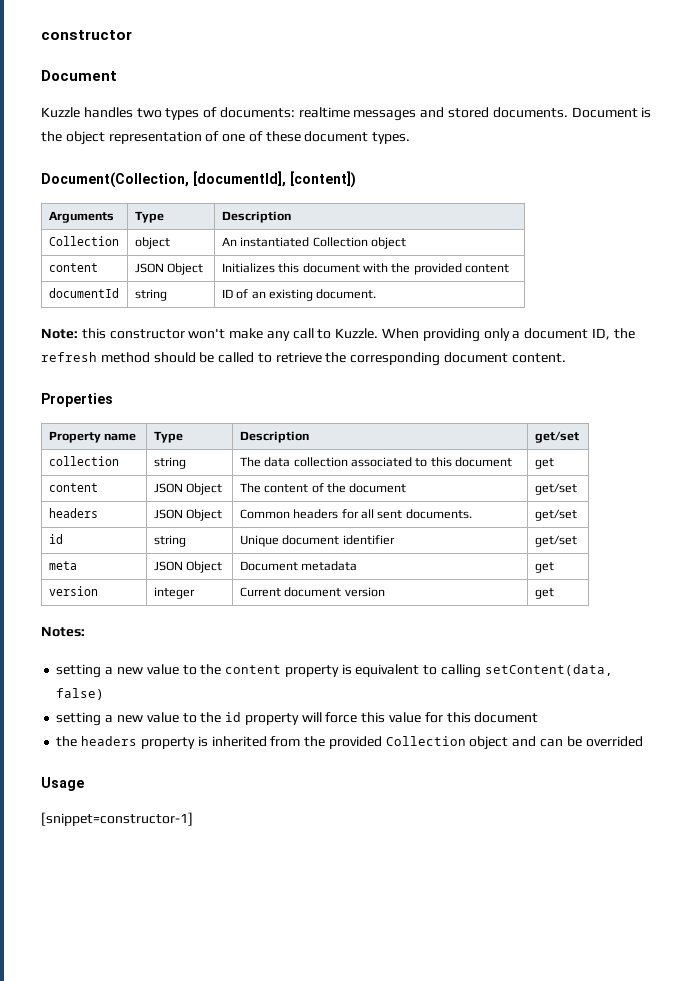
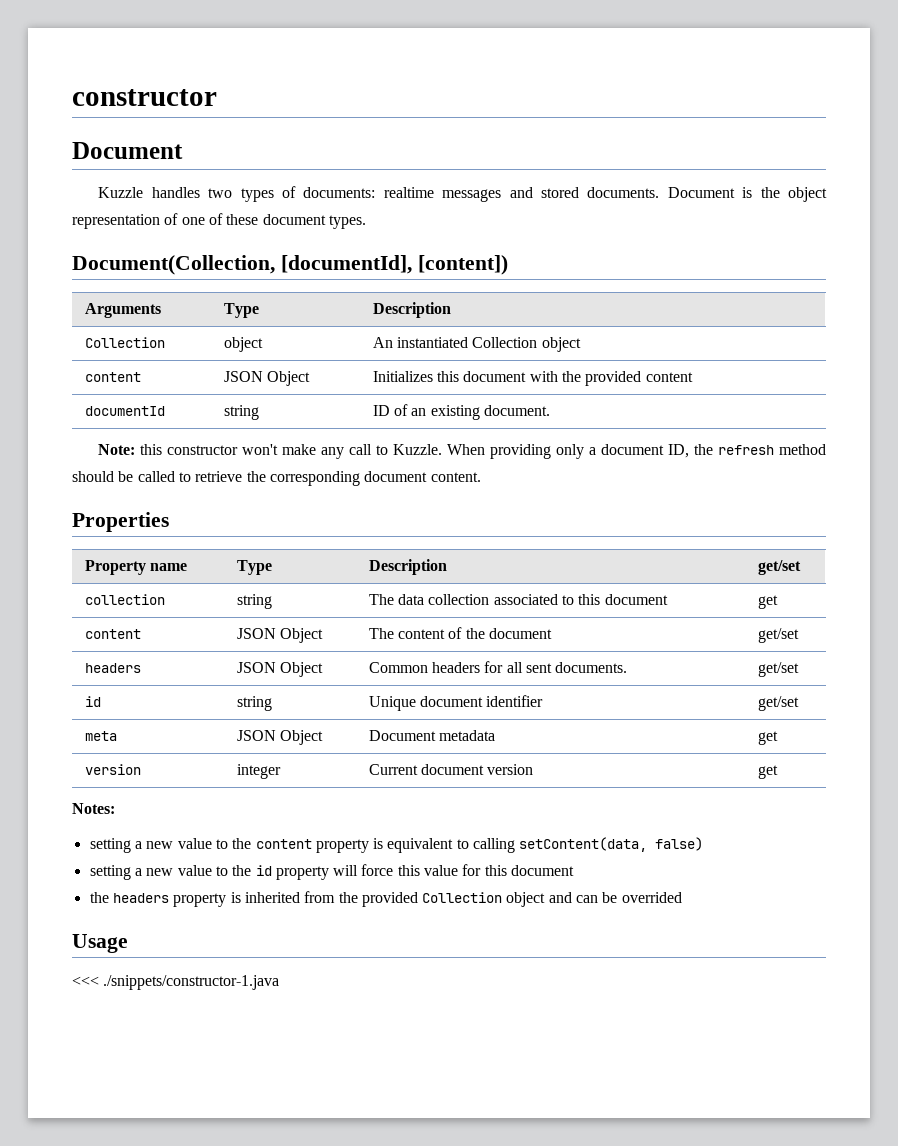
- [snippet=constructor-1]
+ <<< ./snippets/constructor-1.java

